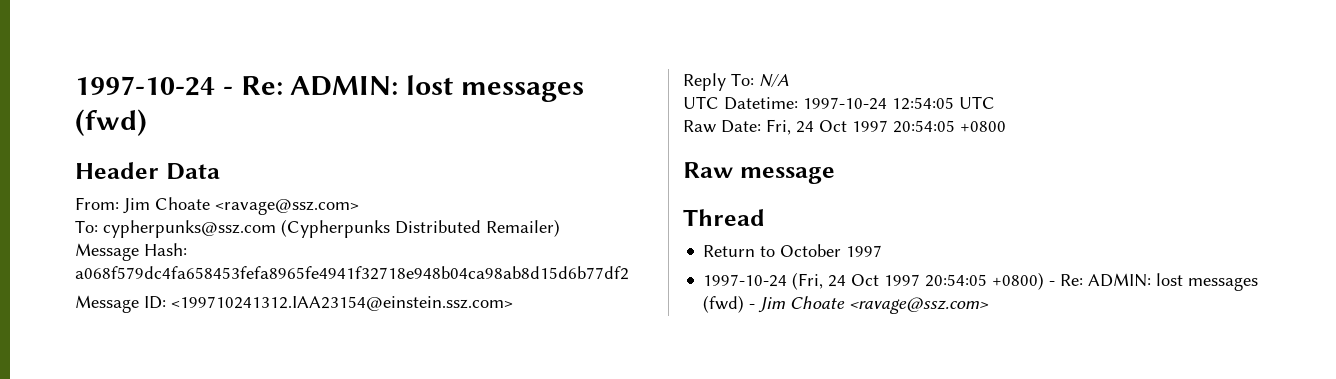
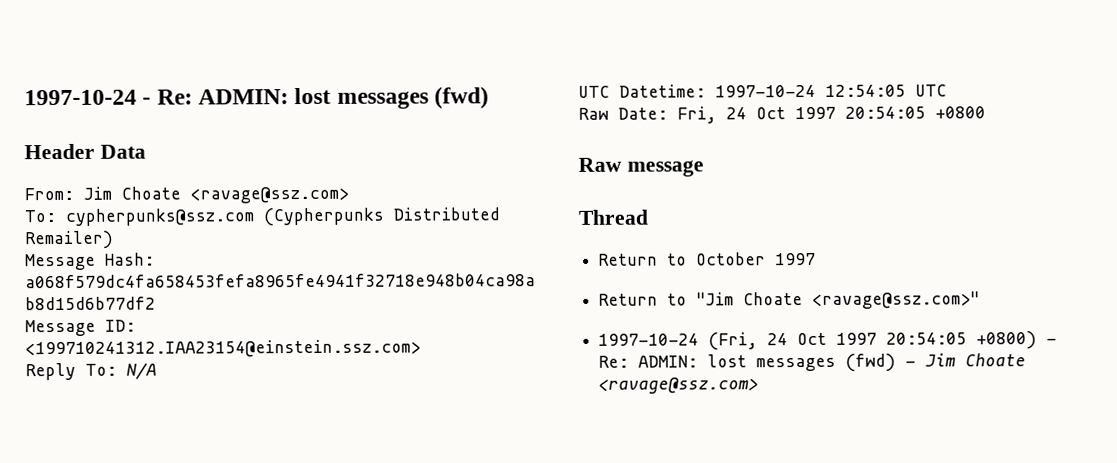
+ Return to "Jim Choate <ravage@ssz.com>"

